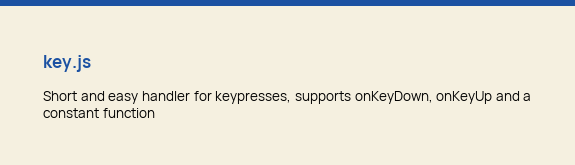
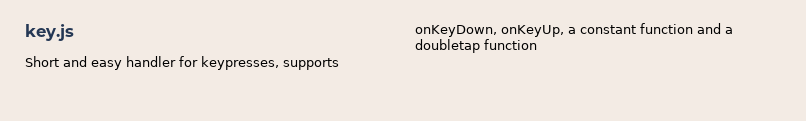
- Short and easy handler for keypresses, supports onKeyDown, onKeyUp and a constant function
+ Short and easy handler for keypresses, supports onKeyDown, onKeyUp, a constant function and a doubletap function

